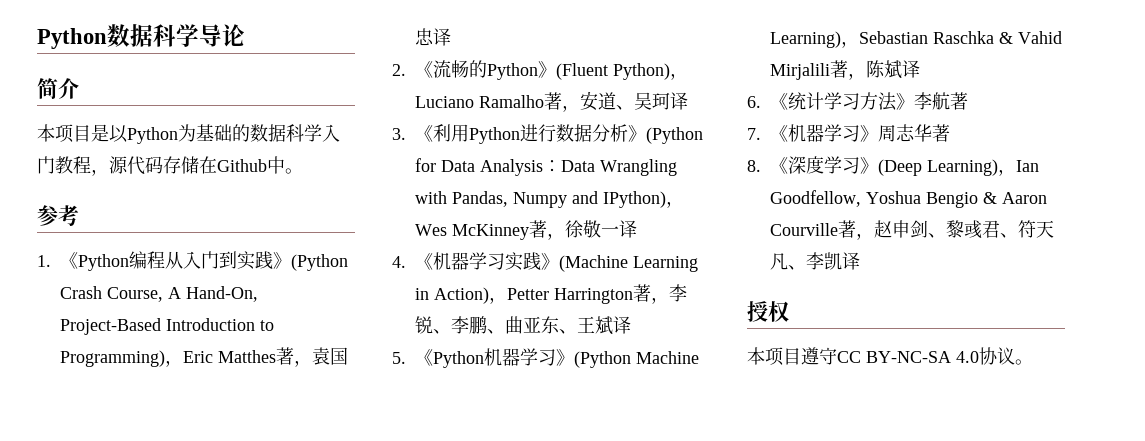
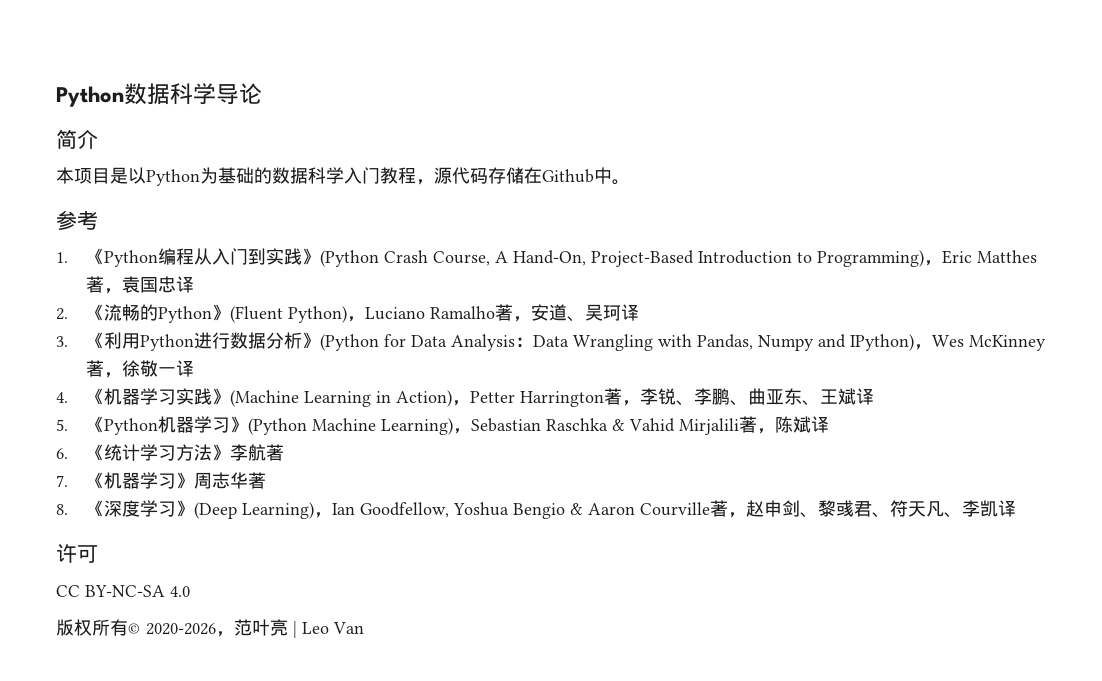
- 授权
- 本项目遵守CC BY-NC-SA 4.0协议。
+ 许可
+ CC BY-NC-SA 4.0
+ 版权所有© 2020-2026，范叶亮 | Leo Van

